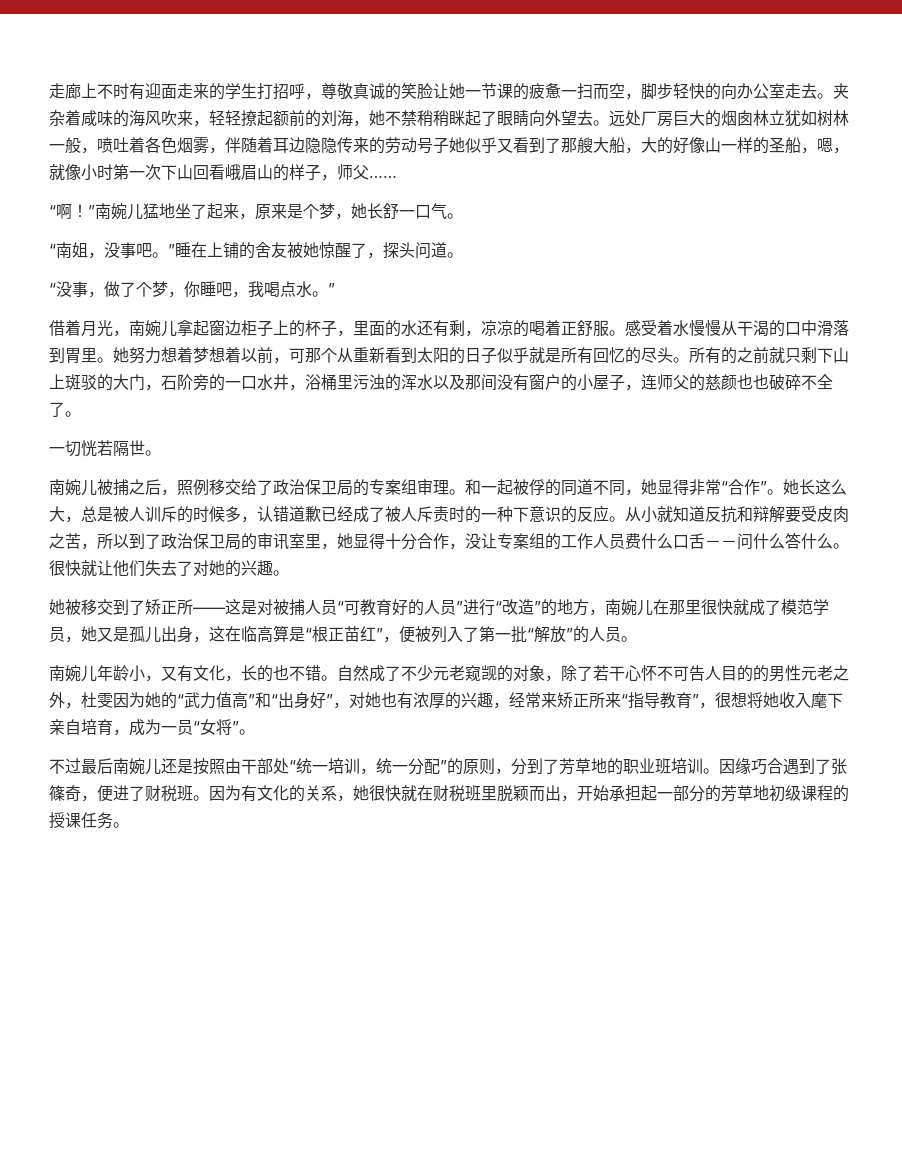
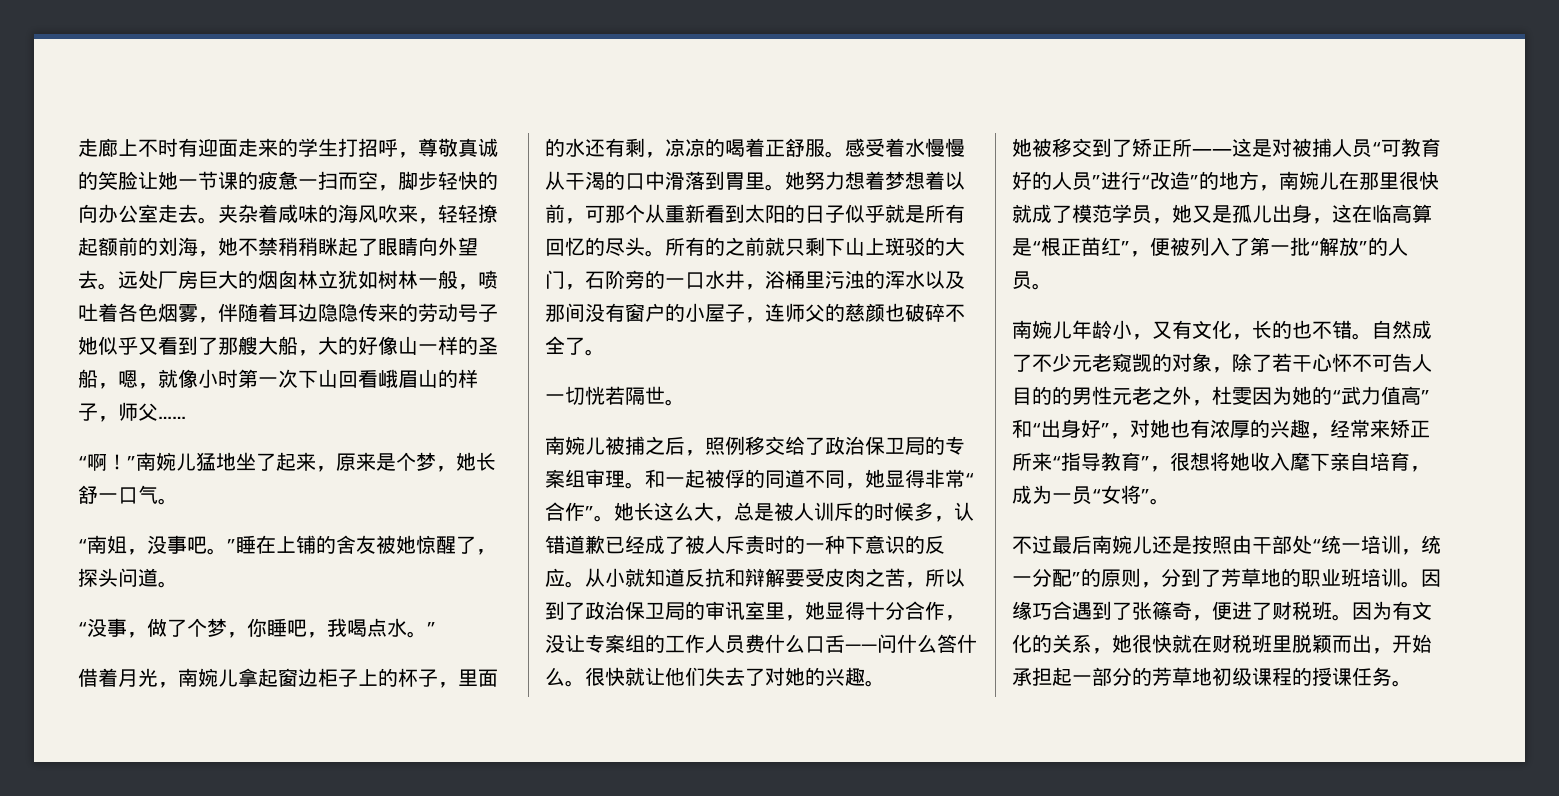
- 所有的之前就只剩下山上斑驳的大门，石阶旁的一口水井，浴桶里污浊的浑水以及那间没有窗户的小屋子，连师父的慈颜也也破碎不全了。
+ 所有的之前就只剩下山上斑驳的大门，石阶旁的一口水井，浴桶里污浊的浑水以及那间没有窗户的小屋子，连师父的慈颜也破碎不全了。
- 从小就知道反抗和辩解要受皮肉之苦，所以到了政治保卫局的审讯室里，她显得十分合作，没让专案组的工作人员费什么口舌－－问什么答什么。
+ 从小就知道反抗和辩解要受皮肉之苦，所以到了政治保卫局的审讯室里，她显得十分合作，没让专案组的工作人员费什么口舌——问什么答什么。

